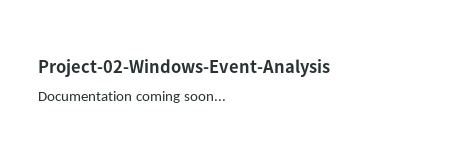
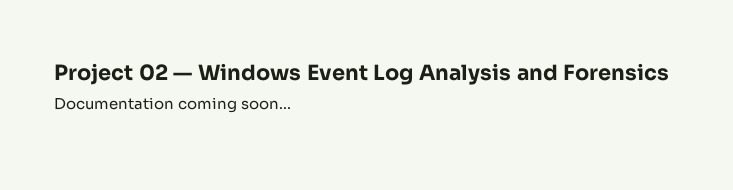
- Project-02-Windows-Event-Analysis
+ Project 02 — Windows Event Log Analysis and Forensics

